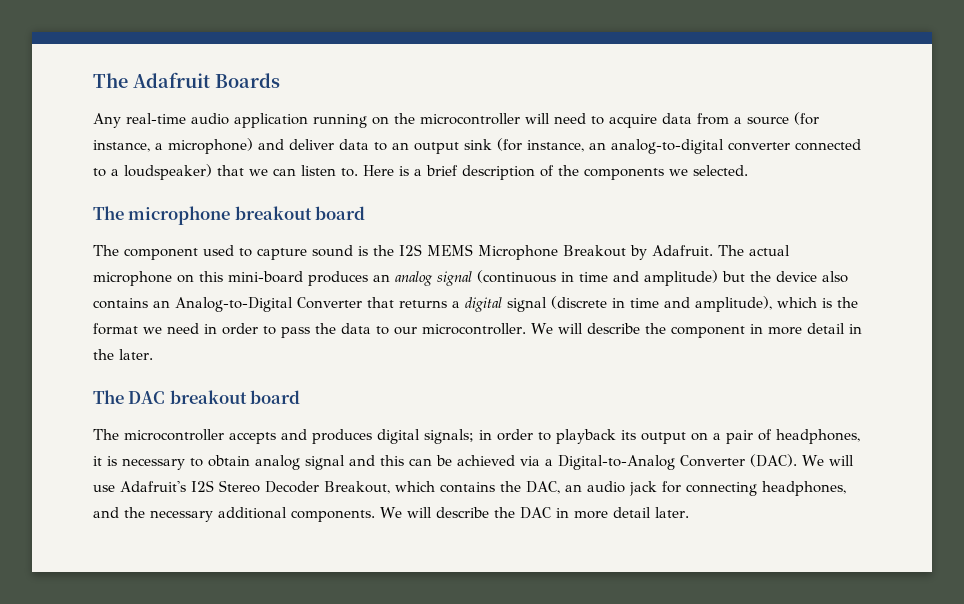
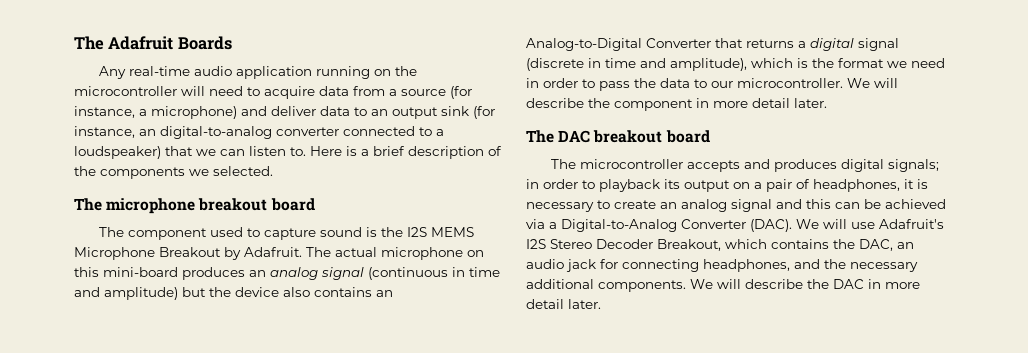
- Any real-time audio application running on the microcontroller will need to acquire data from a source (for instance, a microphone) and deliver data to an output sink (for instance, an analog-to-digital converter connected to a loudspeaker) that we can listen to.
+ Any real-time audio application running on the microcontroller will need to acquire data from a source (for instance, a microphone) and deliver data to an output sink (for instance, an digital-to-analog converter connected to a loudspeaker) that we can listen to.
- We will describe the component in more detail in the later.
+ We will describe the component in more detail later.
- The microcontroller accepts and produces digital signals; in order to playback its output on a pair of headphones, it is necessary to obtain analog signal and this can be achieved via a Digital-to-Analog Converter (DAC).
+ The microcontroller accepts and produces digital signals; in order to playback its output on a pair of headphones, it is necessary to create an analog signal and this can be achieved via a Digital-to-Analog Converter (DAC).

